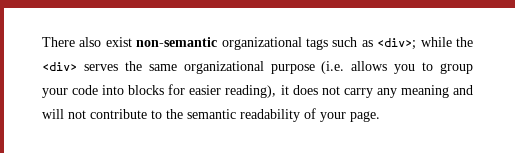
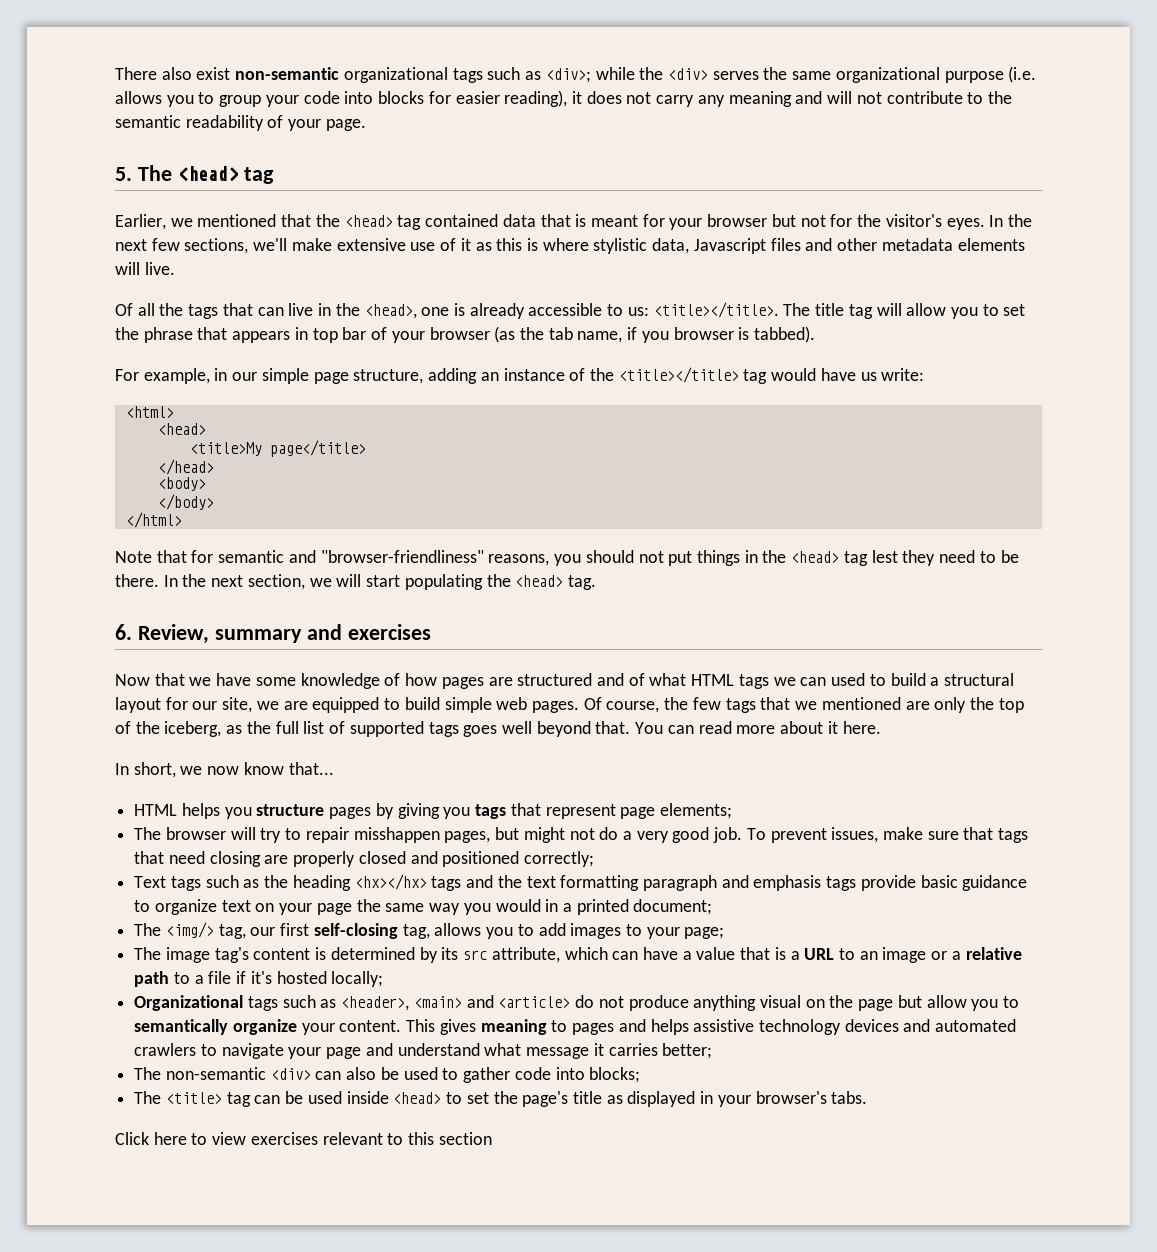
+ 5. The <head> tag
+ Earlier, we mentioned that the <head> tag contained data that is meant for your browser but not for the visitor's eyes. In the next few sections, we'll make extensive use of it as this is where stylistic data, Javascript files and other metadata elements will live.
+ Of all the tags that can live in the <head>, one is already accessible to us: <title></title>. The title tag will allow you to set the phrase that appears in top bar of your browser (as the tab name, if you browser is tabbed).
+ For example, in our simple page structure, adding an instance of the <title></title> tag would have us write:
+ <html>
+ <head>
+ <title>My page</title>
+ </head>
+ <body>
+ </body>
+ </html>
+ Note that for semantic and "browser-friendliness" reasons, you should not put things in the <head> tag lest they need to be there. In the next section, we will start populating the <head> tag.
+ 6. Review, summary and exercises
+ Now that we have some knowledge of how pages are structured and of what HTML tags we can used to build a structural layout for our site, we are equipped to build simple web pages. Of course, the few tags that we mentioned are only the top of the iceberg, as the full list of supported tags goes well beyond that. You can read more about it here.
+ In short, we now know that...
+ HTML helps you structure pages by giving you tags that represent page elements;
+ The browser will try to repair misshappen pages, but might not do a very good job. To prevent issues, make sure that tags that need closing are properly closed and positioned correctly;
+ Text tags such as the heading <hx></hx> tags and the text formatting paragraph and emphasis tags provide basic guidance to organize text on your page the same way you would in a printed document;
+ The <img/> tag, our first self-closing tag, allows you to add images to your page;
+ The image tag's content is determined by its src attribute, which can have a value that is a URL to an image or a relative path to a file if it's hosted locally;
+ Organizational tags such as <header>, <main> and <article> do not produce anything visual on the page but allow you to semantically organize your content. This gives meaning to pages and helps assistive technology devices and automated crawlers to navigate your page and understand what message it carries better;
+ The non-semantic <div> can also be used to gather code into blocks;
+ The <title> tag can be used inside <head> to set the page's title as displayed in your browser's tabs.
+ Click here to view exercises relevant to this section

